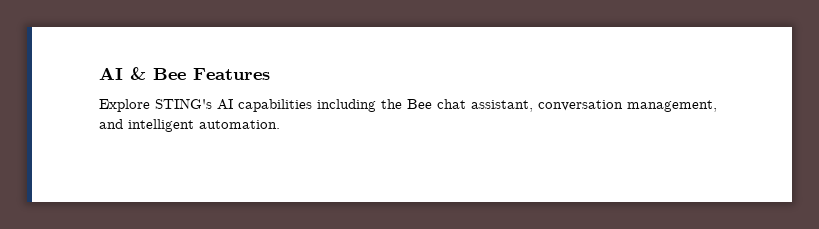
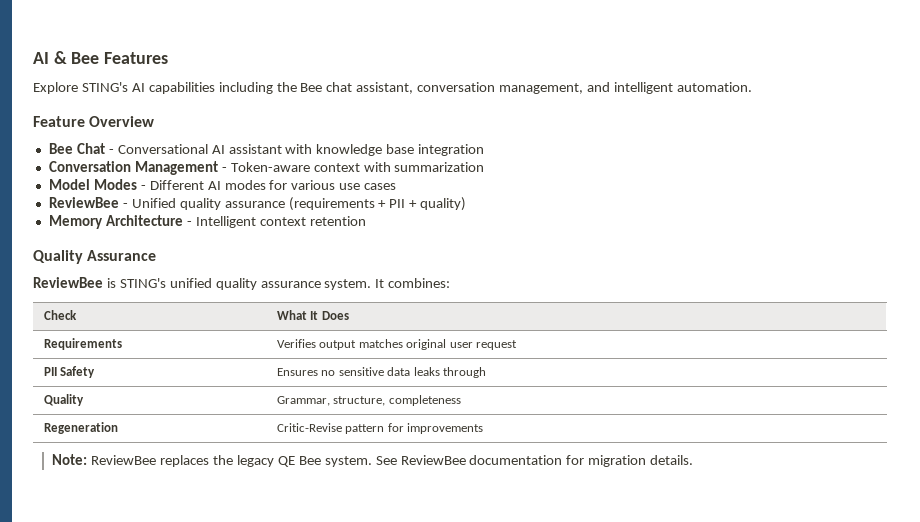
+ Feature Overview
+ Bee Chat - Conversational AI assistant with knowledge base integration
+ Conversation Management - Token-aware context with summarization
+ Model Modes - Different AI modes for various use cases
+ ReviewBee - Unified quality assurance (requirements + PII + quality)
+ Memory Architecture - Intelligent context retention
+ Quality Assurance
+ ReviewBee is STING's unified quality assurance system. It combines:
+ Check | What It Does
+ Requirements | Verifies output matches original user request
+ PII Safety | Ensures no sensitive data leaks through
+ Quality | Grammar, structure, completeness
+ Regeneration | Critic-Revise pattern for improvements
+ Note: ReviewBee replaces the legacy QE Bee system. See ReviewBee documentation for migration details.

